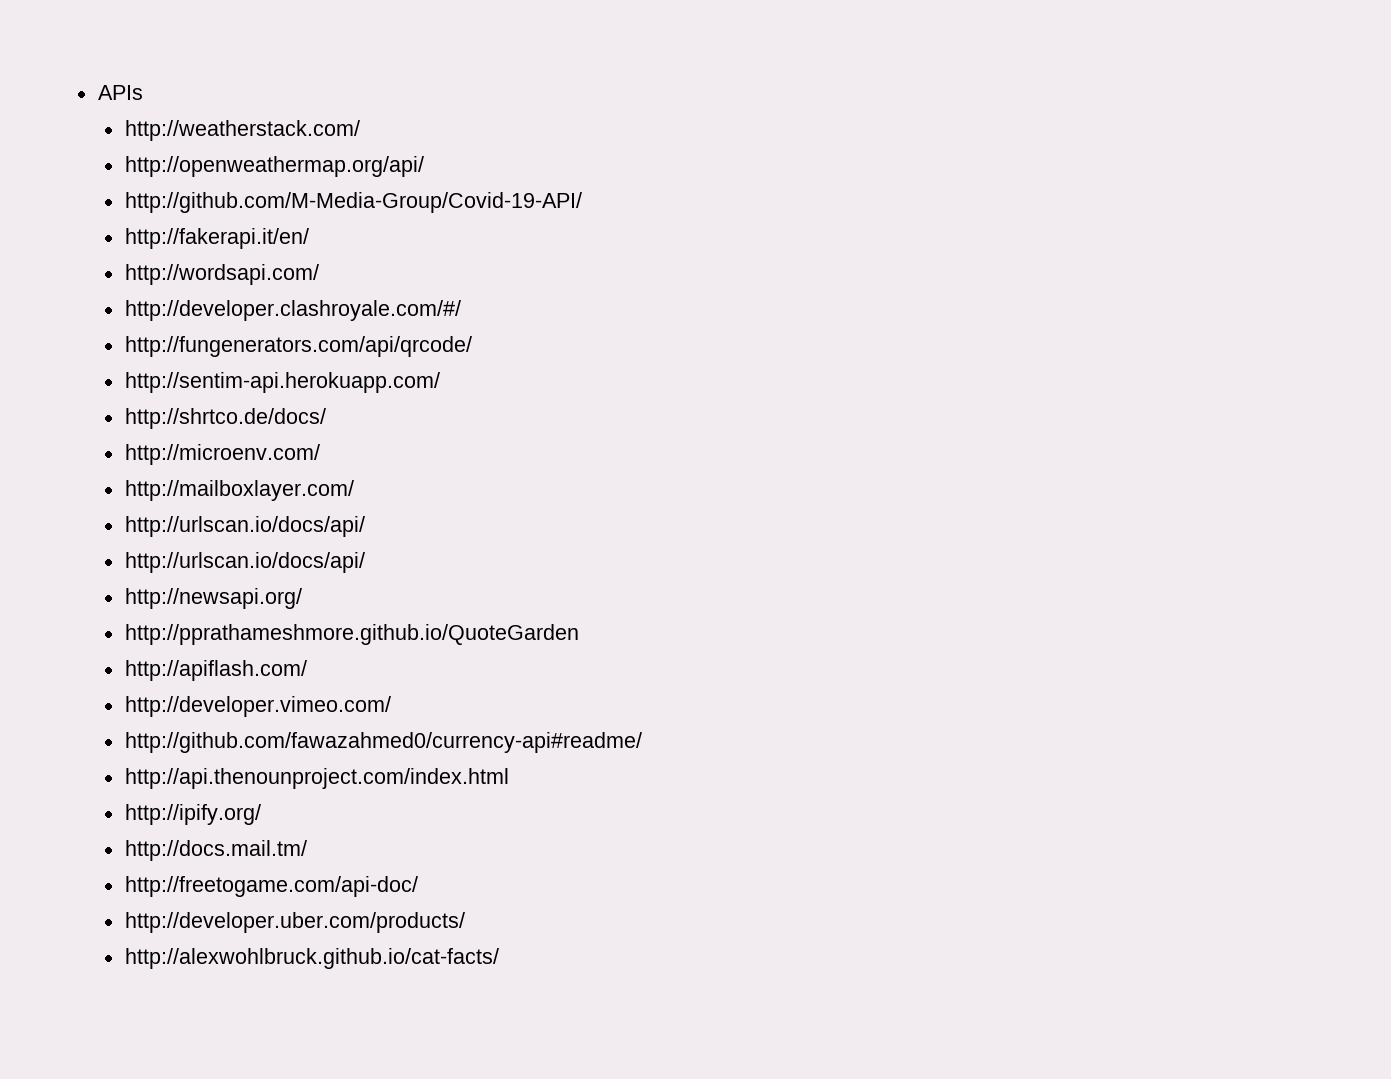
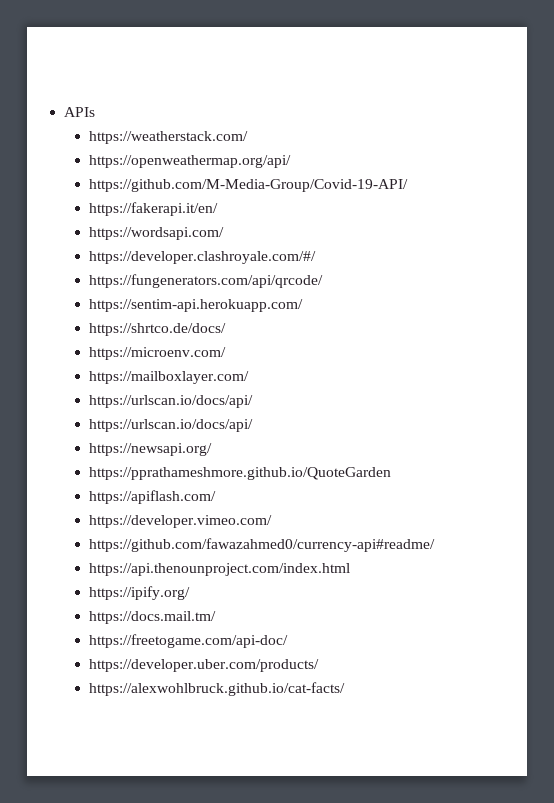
- http://weatherstack.com/
- http://openweathermap.org/api/
- http://github.com/M-Media-Group/Covid-19-API/
- http://fakerapi.it/en/
- http://wordsapi.com/
- http://developer.clashroyale.com/#/
- http://fungenerators.com/api/qrcode/
- http://sentim-api.herokuapp.com/
- http://shrtco.de/docs/
- http://microenv.com/
- http://mailboxlayer.com/
- http://urlscan.io/docs/api/
- http://urlscan.io/docs/api/
- http://newsapi.org/
- http://pprathameshmore.github.io/QuoteGarden
- http://apiflash.com/
- http://developer.vimeo.com/
- http://github.com/fawazahmed0/currency-api#readme/
- http://api.thenounproject.com/index.html
- http://ipify.org/
- http://docs.mail.tm/
- http://freetogame.com/api-doc/
- http://developer.uber.com/products/
- http://alexwohlbruck.github.io/cat-facts/
+ https://weatherstack.com/
+ https://openweathermap.org/api/
+ https://github.com/M-Media-Group/Covid-19-API/
+ https://fakerapi.it/en/
+ https://wordsapi.com/
+ https://developer.clashroyale.com/#/
+ https://fungenerators.com/api/qrcode/
+ https://sentim-api.herokuapp.com/
+ https://shrtco.de/docs/
+ https://microenv.com/
+ https://mailboxlayer.com/
+ https://urlscan.io/docs/api/
+ https://urlscan.io/docs/api/
+ https://newsapi.org/
+ https://pprathameshmore.github.io/QuoteGarden
+ https://apiflash.com/
+ https://developer.vimeo.com/
+ https://github.com/fawazahmed0/currency-api#readme/
+ https://api.thenounproject.com/index.html
+ https://ipify.org/
+ https://docs.mail.tm/
+ https://freetogame.com/api-doc/
+ https://developer.uber.com/products/
+ https://alexwohlbruck.github.io/cat-facts/

